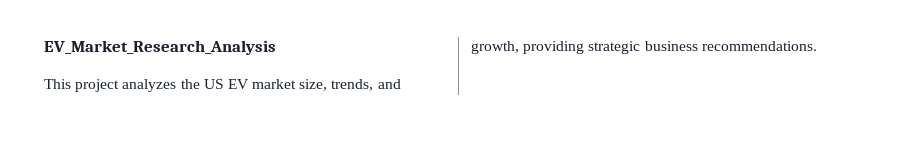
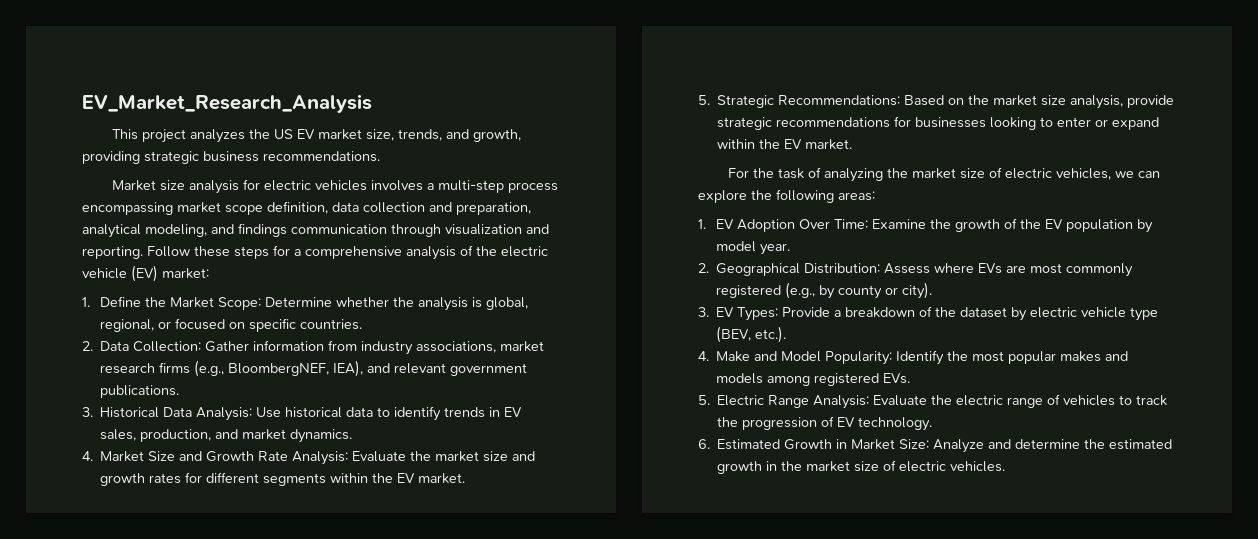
+ Market size analysis for electric vehicles involves a multi-step process encompassing market scope definition, data collection and preparation, analytical modeling, and findings communication through visualization and reporting. Follow these steps for a comprehensive analysis of the electric vehicle (EV) market:
+ 1. Define the Market Scope: Determine whether the analysis is global, regional, or focused on specific countries.
+ 2. Data Collection: Gather information from industry associations, market research firms (e.g., BloombergNEF, IEA), and relevant government publications.
+ 3. Historical Data Analysis: Use historical data to identify trends in EV sales, production, and market dynamics.
+ 4. Market Size and Growth Rate Analysis: Evaluate the market size and growth rates for different segments within the EV market.
+ 5. Strategic Recommendations: Based on the market size analysis, provide strategic recommendations for businesses looking to enter or expand within the EV market.
+ For the task of analyzing the market size of electric vehicles, we can explore the following areas:
+ 1. EV Adoption Over Time: Examine the growth of the EV population by model year.
+ 2. Geographical Distribution: Assess where EVs are most commonly registered (e.g., by county or city).
+ 3. EV Types: Provide a breakdown of the dataset by electric vehicle type (BEV, etc.).
+ 4. Make and Model Popularity: Identify the most popular makes and models among registered EVs.
+ 5. Electric Range Analysis: Evaluate the electric range of vehicles to track the progression of EV technology.
+ 6. Estimated Growth in Market Size: Analyze and determine the estimated growth in the market size of electric vehicles.

